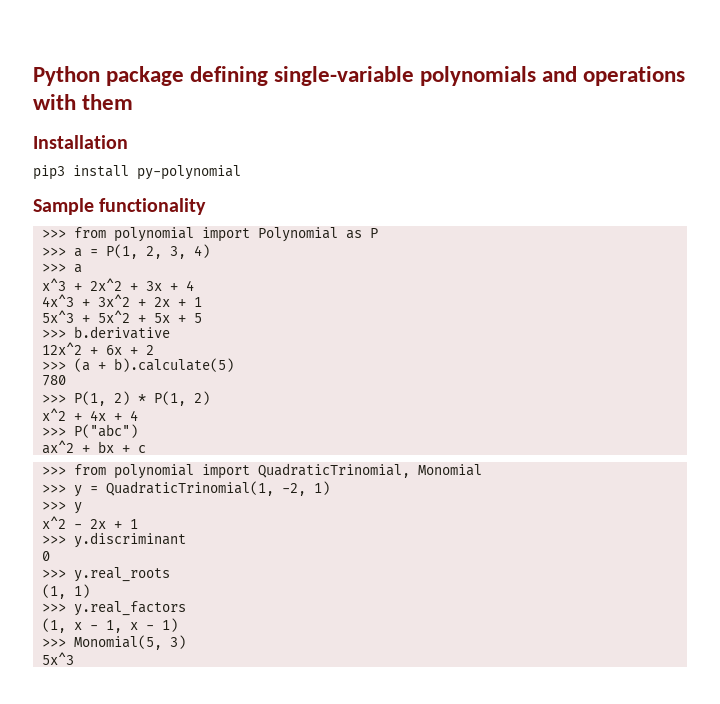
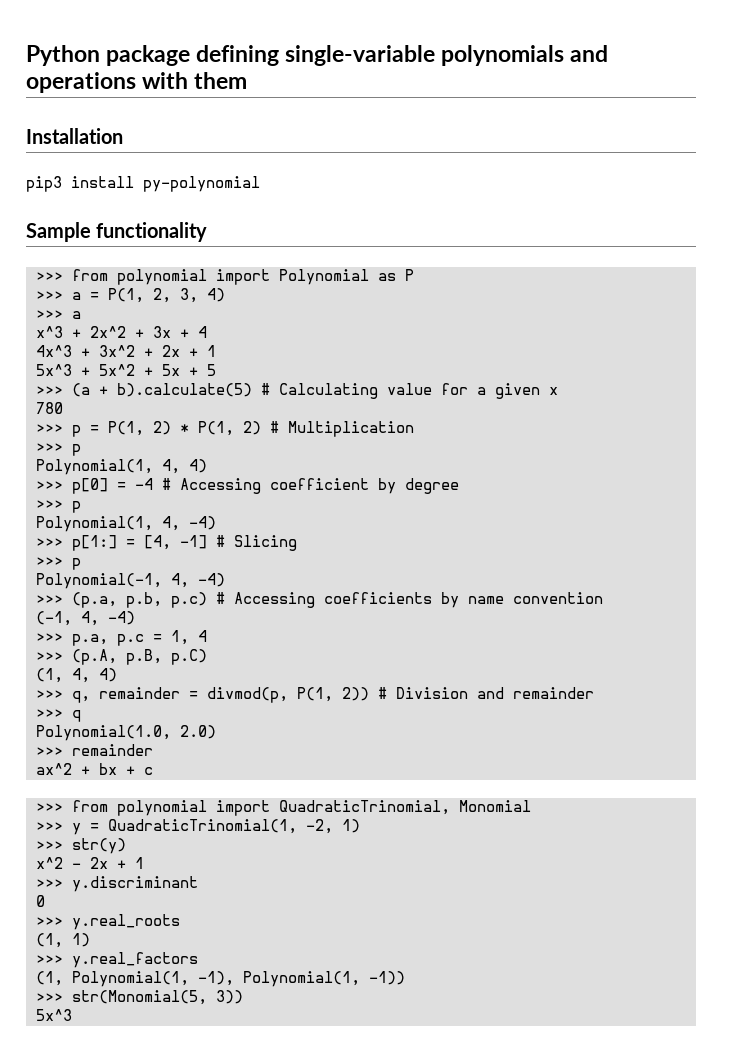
- >>> b.derivative
- 12x^2 + 6x + 2
- >>> (a + b).calculate(5)
+ >>> (a + b).calculate(5) # Calculating value for a given x
- >>> P(1, 2) * P(1, 2)
- x^2 + 4x + 4
- >>> P("abc")
+ >>> p = P(1, 2) * P(1, 2) # Multiplication
+ >>> p
+ Polynomial(1, 4, 4)
+ >>> p[0] = -4 # Accessing coefficient by degree
+ >>> p
+ Polynomial(1, 4, -4)
+ >>> p[1:] = [4, -1] # Slicing
+ >>> p
+ Polynomial(-1, 4, -4)
+ >>> (p.a, p.b, p.c) # Accessing coefficients by name convention
+ (-1, 4, -4)
+ >>> p.a, p.c = 1, 4
+ >>> (p.A, p.B, p.C)
+ (1, 4, 4)
+ >>> q, remainder = divmod(p, P(1, 2)) # Division and remainder
+ >>> q
+ Polynomial(1.0, 2.0)
+ >>> remainder
  >>> y = QuadraticTrinomial(1, -2, 1)
- >>> y
+ >>> str(y)
- (1, x - 1, x - 1)
- >>> Monomial(5, 3)
+ (1, Polynomial(1, -1), Polynomial(1, -1))
+ >>> str(Monomial(5, 3))

